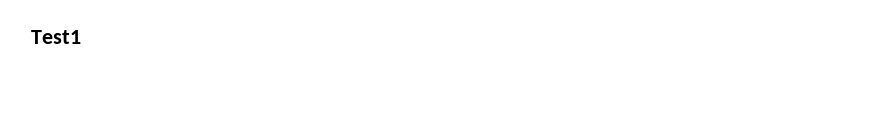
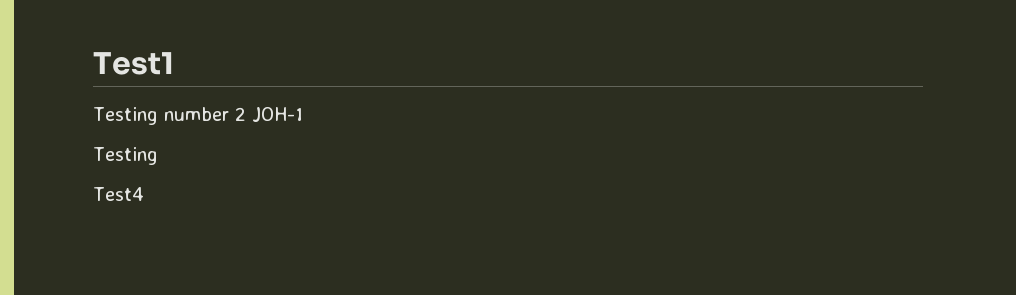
+ Testing number 2 JOH-1
+ Testing
+ Test4

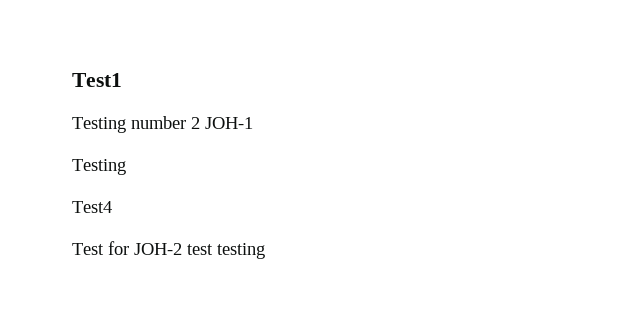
+ Test for JOH-2 test testing

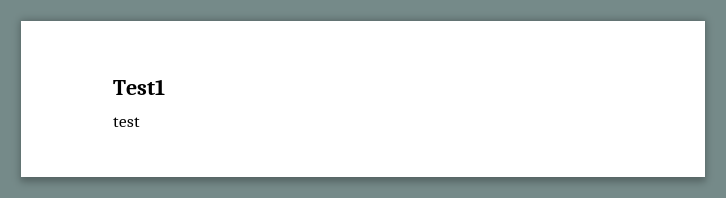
- Testing number 2 JOH-1
- Testing
- Test4
- Test for JOH-2 test testing
+ test

